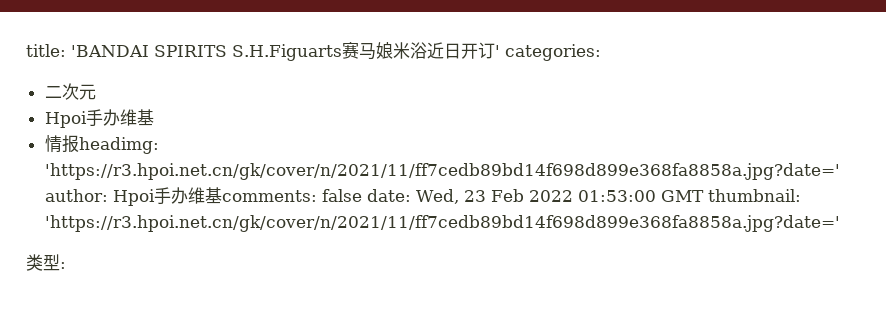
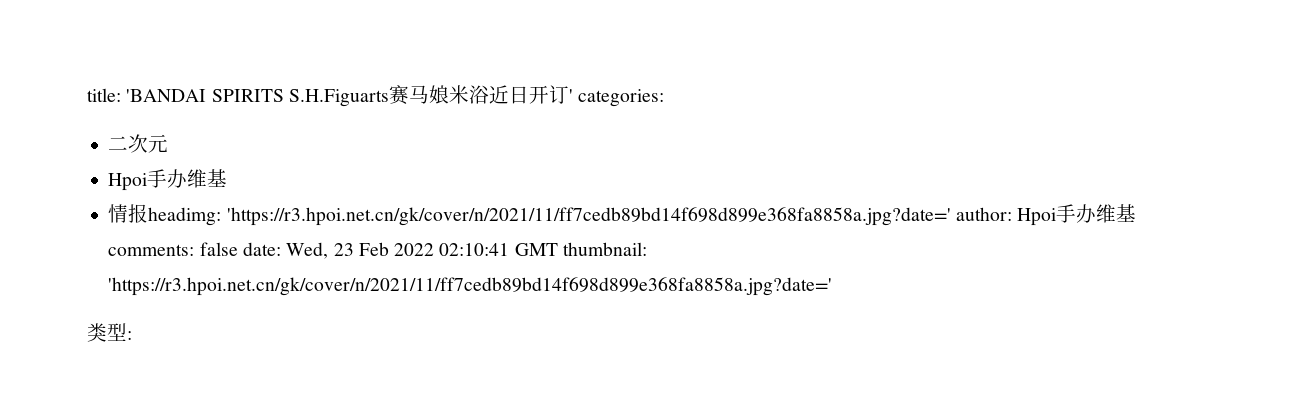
- 情报headimg: 'https://r3.hpoi.net.cn/gk/cover/n/2021/11/ff7cedb89bd14f698d899e368fa8858a.jpg?date=' author: Hpoi手办维基comments: false date: Wed, 23 Feb 2022 01:53:00 GMT thumbnail: 'https://r3.hpoi.net.cn/gk/cover/n/2021/11/ff7cedb89bd14f698d899e368fa8858a.jpg?date='
+ 情报headimg: 'https://r3.hpoi.net.cn/gk/cover/n/2021/11/ff7cedb89bd14f698d899e368fa8858a.jpg?date=' author: Hpoi手办维基comments: false date: Wed, 23 Feb 2022 02:10:41 GMT thumbnail: 'https://r3.hpoi.net.cn/gk/cover/n/2021/11/ff7cedb89bd14f698d899e368fa8858a.jpg?date='

